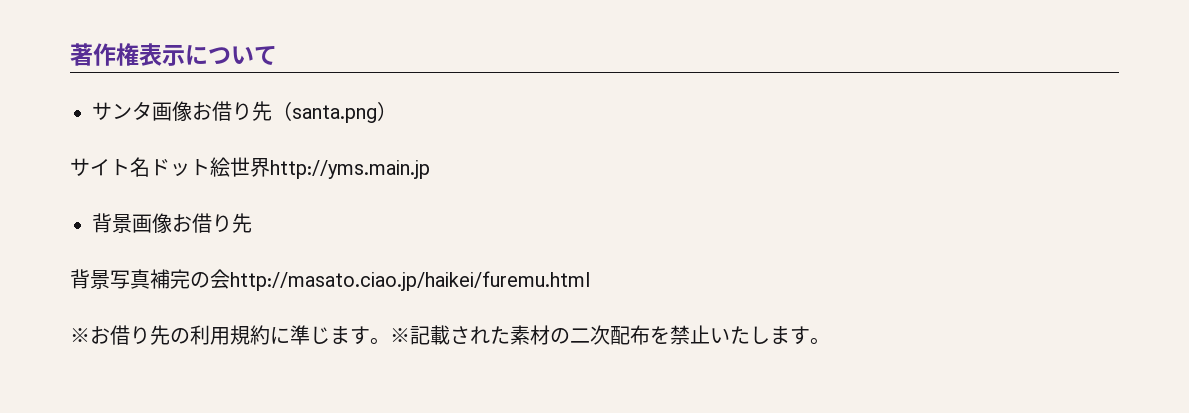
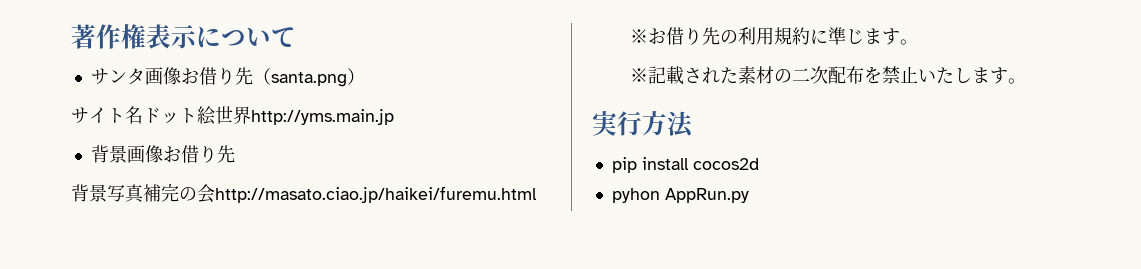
- ※お借り先の利用規約に準じます。※記載された素材の二次配布を禁止いたします。
+ ※お借り先の利用規約に準じます。
+ ※記載された素材の二次配布を禁止いたします。
+ 実行方法
+ pip install cocos2d
+ pyhon AppRun.py

